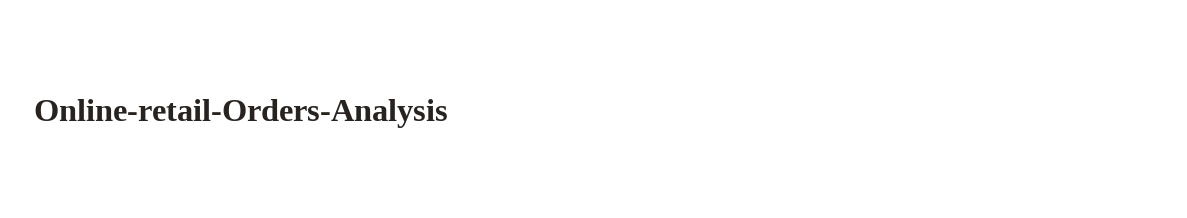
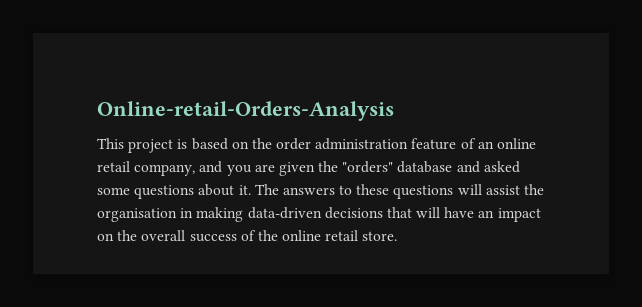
+ This project is based on the order administration feature of an online retail company, and you are given the "orders" database and asked some questions about it. The answers to these questions will assist the organisation in making data-driven decisions that will have an impact on the overall success of the online retail store.

